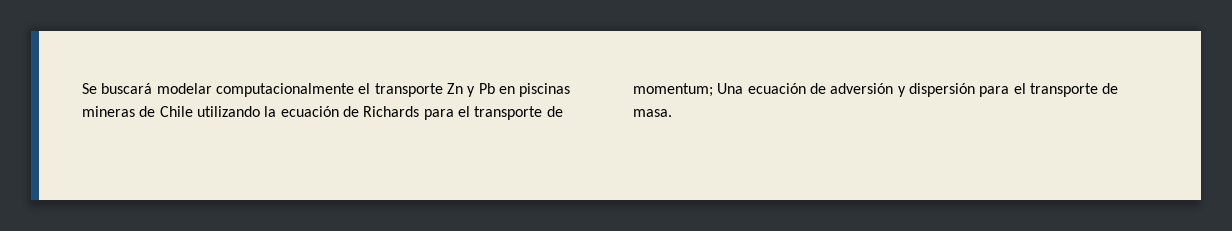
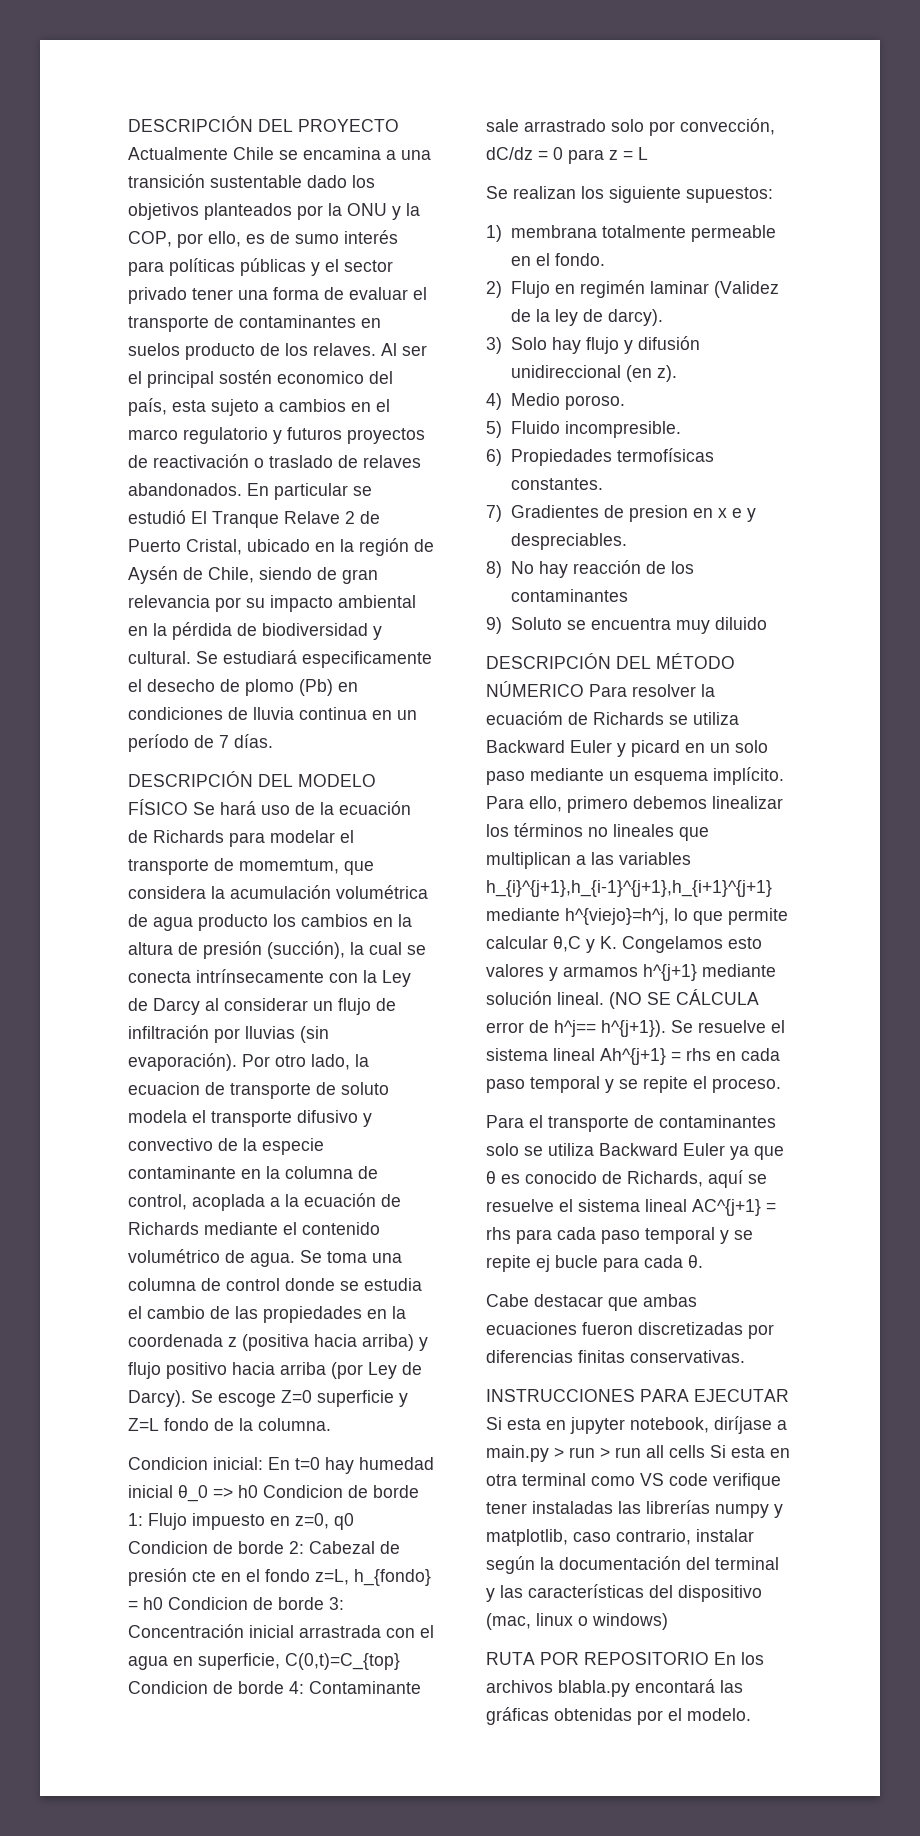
- Se buscará modelar computacionalmente el transporte Zn y Pb en piscinas mineras de Chile utilizando la ecuación de Richards para el transporte de momentum; Una ecuación de adversión y dispersión para el transporte de masa.
+ DESCRIPCIÓN DEL PROYECTO Actualmente Chile se encamina a una transición sustentable dado los objetivos planteados por la ONU y la COP, por ello, es de sumo interés para políticas públicas y el sector privado tener una forma de evaluar el transporte de contaminantes en suelos producto de los relaves. Al ser el principal sostén economico del país, esta sujeto a cambios en el marco regulatorio y futuros proyectos de reactivación o traslado de relaves abandonados. En particular se estudió El Tranque Relave 2 de Puerto Cristal, ubicado en la región de Aysén de Chile, siendo de gran relevancia por su impacto ambiental en la pérdida de biodiversidad y cultural. Se estudiará especificamente el desecho de plomo (Pb) en condiciones de lluvia continua en un período de 7 días.
+ DESCRIPCIÓN DEL MODELO FÍSICO Se hará uso de la ecuación de Richards para modelar el transporte de momemtum, que considera la acumulación volumétrica de agua producto los cambios en la altura de presión (succión), la cual se conecta intrínsecamente con la Ley de Darcy al considerar un flujo de infiltración por lluvias (sin evaporación). Por otro lado, la ecuacion de transporte de soluto modela el transporte difusivo y convectivo de la especie contaminante en la columna de control, acoplada a la ecuación de Richards mediante el contenido volumétrico de agua. Se toma una columna de control donde se estudia el cambio de las propiedades en la coordenada z (positiva hacia arriba) y flujo positivo hacia arriba (por Ley de Darcy). Se escoge Z=0 superficie y Z=L fondo de la columna.
+ Condicion inicial: En t=0 hay humedad inicial θ_0 => h0 Condicion de borde 1: Flujo impuesto en z=0, q0 Condicion de borde 2: Cabezal de presión cte en el fondo z=L, h_{fondo} = h0 Condicion de borde 3: Concentración inicial arrastrada con el agua en superficie, C(0,t)=C_{top} Condicion de borde 4: Contaminante sale arrastrado solo por convección, dC/dz = 0 para z = L
+ Se realizan los siguiente supuestos:
+ 1) membrana totalmente permeable en el fondo.
+ 2) Flujo en regimén laminar (Validez de la ley de darcy).
+ 3) Solo hay flujo y difusión unidireccional (en z).
+ 4) Medio poroso.
+ 5) Fluido incompresible.
+ 6) Propiedades termofísicas constantes.
+ 7) Gradientes de presion en x e y despreciables.
+ 8) No hay reacción de los contaminantes
+ 9) Soluto se encuentra muy diluido
+ DESCRIPCIÓN DEL MÉTODO NÚMERICO Para resolver la ecuacióm de Richards se utiliza Backward Euler y picard en un solo paso mediante un esquema implícito. Para ello, primero debemos linealizar los términos no lineales que multiplican a las variables h_{i}^{j+1},h_{i-1}^{j+1},h_{i+1}^{j+1} mediante h^{viejo}=h^j, lo que permite calcular θ,C y K. Congelamos esto valores y armamos h^{j+1} mediante solución lineal. (NO SE CÁLCULA error de h^j== h^{j+1}). Se resuelve el sistema lineal Ah^{j+1} = rhs en cada paso temporal y se repite el proceso.
+ Para el transporte de contaminantes solo se utiliza Backward Euler ya que θ es conocido de Richards, aquí se resuelve el sistema lineal AC^{j+1} = rhs para cada paso temporal y se repite ej bucle para cada θ.
+ Cabe destacar que ambas ecuaciones fueron discretizadas por diferencias finitas conservativas.
+ INSTRUCCIONES PARA EJECUTAR Si esta en jupyter notebook, diríjase a main.py > run > run all cells Si esta en otra terminal como VS code verifique tener instaladas las librerías numpy y matplotlib, caso contrario, instalar según la documentación del terminal y las características del dispositivo (mac, linux o windows)
+ RUTA POR REPOSITORIO En los archivos blabla.py encontará las gráficas obtenidas por el modelo.

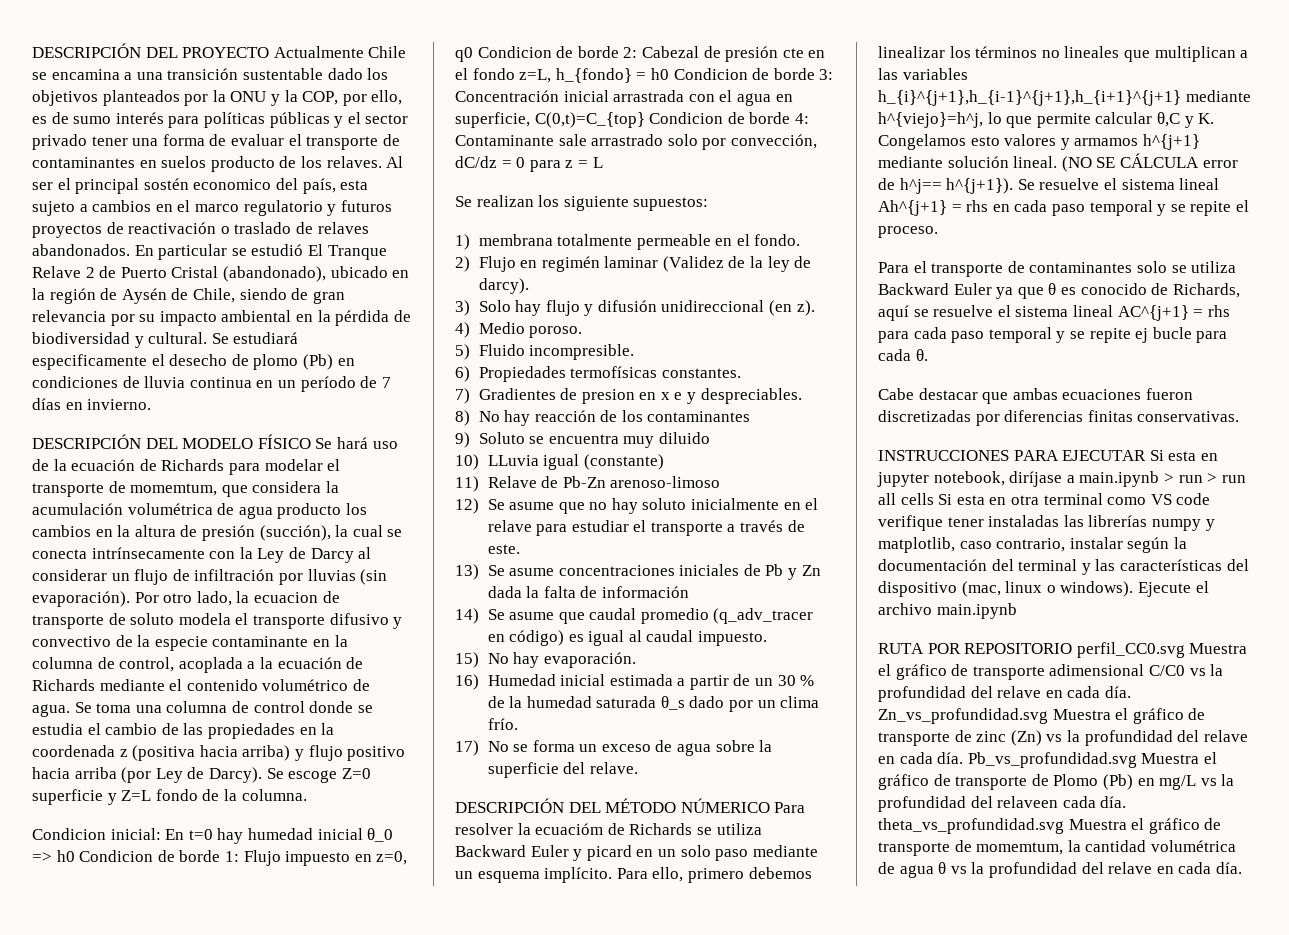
- En particular se estudió El Tranque Relave 2 de Puerto Cristal, ubicado en la región de Aysén de Chile, siendo de gran relevancia por su impacto ambiental en la pérdida de biodiversidad y cultural.
+ En particular se estudió El Tranque Relave 2 de Puerto Cristal (abandonado), ubicado en la región de Aysén de Chile, siendo de gran relevancia por su impacto ambiental en la pérdida de biodiversidad y cultural.
- Se estudiará especificamente el desecho de plomo (Pb) en condiciones de lluvia continua en un período de 7 días.
+ Se estudiará especificamente el desecho de plomo (Pb) en condiciones de lluvia continua en un período de 7 días en invierno.
+ 10) LLuvia igual (constante)
+ 11) Relave de Pb-Zn arenoso-limoso
+ 12) Se asume que no hay soluto inicialmente en el relave para estudiar el transporte a través de este.
+ 13) Se asume concentraciones iniciales de Pb y Zn dada la falta de información
+ 14) Se asume que caudal promedio (q_adv_tracer en código) es igual al caudal impuesto.
+ 15) No hay evaporación.
+ 16) Humedad inicial estimada a partir de un 30 % de la humedad saturada θ_s dado por un clima frío.
+ 17) No se forma un exceso de agua sobre la superficie del relave.
- INSTRUCCIONES PARA EJECUTAR Si esta en jupyter notebook, diríjase a main.py > run > run all cells Si esta en otra terminal como VS code verifique tener instaladas las librerías numpy y matplotlib, caso contrario, instalar según la documentación del terminal y las características del dispositivo (mac, linux o windows)
- RUTA POR REPOSITORIO En los archivos blabla.py encontará las gráficas obtenidas por el modelo.
+ INSTRUCCIONES PARA EJECUTAR Si esta en jupyter notebook, diríjase a main.ipynb > run > run all cells Si esta en otra terminal como VS code verifique tener instaladas las librerías numpy y matplotlib, caso contrario, instalar según la documentación del terminal y las características del dispositivo (mac, linux o windows). Ejecute el archivo main.ipynb
+ RUTA POR REPOSITORIO perfil_CC0.svg Muestra el gráfico de transporte adimensional C/C0 vs la profundidad del relave en cada día. Zn_vs_profundidad.svg Muestra el gráfico de transporte de zinc (Zn) vs la profundidad del relave en cada día. Pb_vs_profundidad.svg Muestra el gráfico de transporte de Plomo (Pb) en mg/L vs la profundidad del relaveen cada día. theta_vs_profundidad.svg Muestra el gráfico de transporte de momemtum, la cantidad volumétrica de agua θ vs la profundidad del relave en cada día.

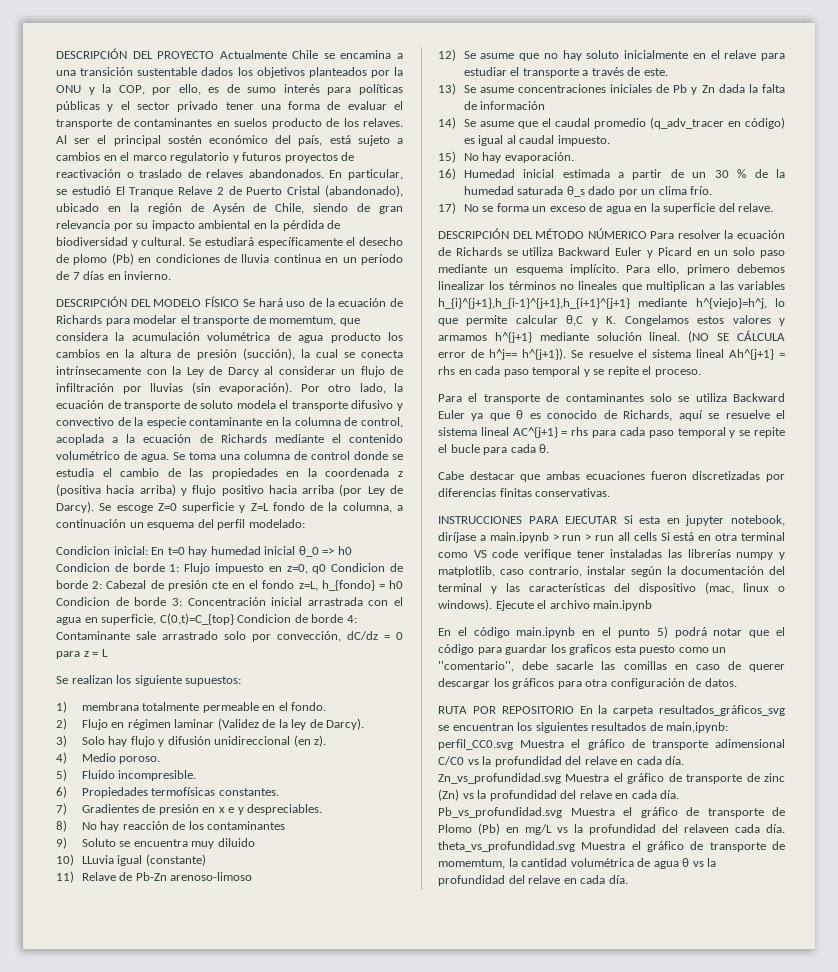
- DESCRIPCIÓN DEL PROYECTO Actualmente Chile se encamina a una transición sustentable dado los objetivos planteados por la ONU y la COP, por ello, es de sumo interés para políticas públicas y el sector privado tener una forma de evaluar el transporte de contaminantes en suelos producto de los relaves.
+ DESCRIPCIÓN DEL PROYECTO Actualmente Chile se encamina a una transición sustentable dados los objetivos planteados por la ONU y la COP, por ello, es de sumo interés para políticas públicas y el sector privado tener una forma de evaluar el transporte de contaminantes en suelos producto de los relaves.
- Al ser el principal sostén economico del país, esta sujeto a cambios en el marco regulatorio y futuros proyectos de reactivación o traslado de relaves abandonados.
+ Al ser el principal sostén económico del país, está sujeto a cambios en el marco regulatorio y futuros proyectos de reactivación o traslado de relaves abandonados.
- En particular se estudió El Tranque Relave 2 de Puerto Cristal (abandonado), ubicado en la región de Aysén de Chile, siendo de gran relevancia por su impacto ambiental en la pérdida de biodiversidad y cultural.
+ En particular, se estudió El Tranque Relave 2 de Puerto Cristal (abandonado), ubicado en la región de Aysén de Chile, siendo de gran relevancia por su impacto ambiental en la pérdida de biodiversidad y cultural.
- Se estudiará especificamente el desecho de plomo (Pb) en condiciones de lluvia continua en un período de 7 días en invierno.
+ Se estudiará específicamente el desecho de plomo (Pb) en condiciones de lluvia continua en un período de 7 días en invierno.
- Por otro lado, la ecuacion de transporte de soluto modela el transporte difusivo y convectivo de la especie contaminante en la columna de control, acoplada a la ecuación de Richards mediante el contenido volumétrico de agua.
+ Por otro lado, la ecuación de transporte de soluto modela el transporte difusivo y convectivo de la especie contaminante en la columna de control, acoplada a la ecuación de Richards mediante el contenido volumétrico de agua.
- Se escoge Z=0 superficie y Z=L fondo de la columna.
+ Se escoge Z=0 superficie y Z=L fondo de la columna, a continuación un esquema del perfil modelado:
- 2) Flujo en regimén laminar (Validez de la ley de darcy).
+ 2) Flujo en régimen laminar (Validez de la ley de Darcy).
- 7) Gradientes de presion en x e y despreciables.
+ 7) Gradientes de presión en x e y despreciables.
- 14) Se asume que caudal promedio (q_adv_tracer en código) es igual al caudal impuesto.
+ 14) Se asume que el caudal promedio (q_adv_tracer en código) es igual al caudal impuesto.
- 17) No se forma un exceso de agua sobre la superficie del relave.
+ 17) No se forma un exceso de agua en la superficie del relave.
- DESCRIPCIÓN DEL MÉTODO NÚMERICO Para resolver la ecuacióm de Richards se utiliza Backward Euler y picard en un solo paso mediante un esquema implícito.
+ DESCRIPCIÓN DEL MÉTODO NÚMERICO Para resolver la ecuación de Richards se utiliza Backward Euler y Picard en un solo paso mediante un esquema implícito.
- Para ello, primero debemos linealizar los términos no lineales que multiplican a las variables h_{i}^{j+1},h_{i-1}^{j+1},h_{i+1}^{j+1} mediante h^{viejo}=h^j, lo que permite calcular θ,C y K. Congelamos esto valores y armamos h^{j+1} mediante solución lineal.
+ Para ello, primero debemos linealizar los términos no lineales que multiplican a las variables h_{i}^{j+1},h_{i-1}^{j+1},h_{i+1}^{j+1} mediante h^{viejo}=h^j, lo que permite calcular θ,C y K. Congelamos estos valores y armamos h^{j+1} mediante solución lineal.
- Para el transporte de contaminantes solo se utiliza Backward Euler ya que θ es conocido de Richards, aquí se resuelve el sistema lineal AC^{j+1} = rhs para cada paso temporal y se repite ej bucle para cada θ.
+ Para el transporte de contaminantes solo se utiliza Backward Euler ya que θ es conocido de Richards, aquí se resuelve el sistema lineal AC^{j+1} = rhs para cada paso temporal y se repite el bucle para cada θ.
- INSTRUCCIONES PARA EJECUTAR Si esta en jupyter notebook, diríjase a main.ipynb > run > run all cells Si esta en otra terminal como VS code verifique tener instaladas las librerías numpy y matplotlib, caso contrario, instalar según la documentación del terminal y las características del dispositivo (mac, linux o windows).
+ INSTRUCCIONES PARA EJECUTAR Si esta en jupyter notebook, diríjase a main.ipynb > run > run all cells Si está en otra terminal como VS code verifique tener instaladas las librerías numpy y matplotlib, caso contrario, instalar según la documentación del terminal y las características del dispositivo (mac, linux o windows).
- RUTA POR REPOSITORIO perfil_CC0.svg Muestra el gráfico de transporte adimensional C/C0 vs la profundidad del relave en cada día.
+ En el código main.ipynb en el punto 5) podrá notar que el código para guardar los graficos esta puesto como un ''comentario'', debe sacarle las comillas en caso de querer descargar los gráficos para otra configuración de datos.
+ RUTA POR REPOSITORIO En la carpeta resultados_gráficos_svg se encuentran los siguientes resultados de main,ipynb: perfil_CC0.svg Muestra el gráfico de transporte adimensional C/C0 vs la profundidad del relave en cada día.

